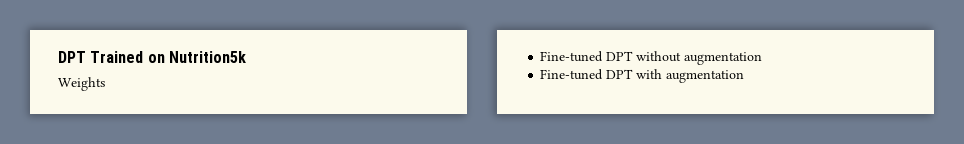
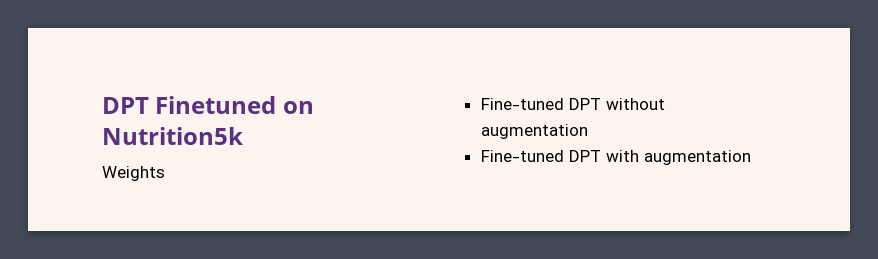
- DPT Trained on Nutrition5k
+ DPT Finetuned on Nutrition5k

